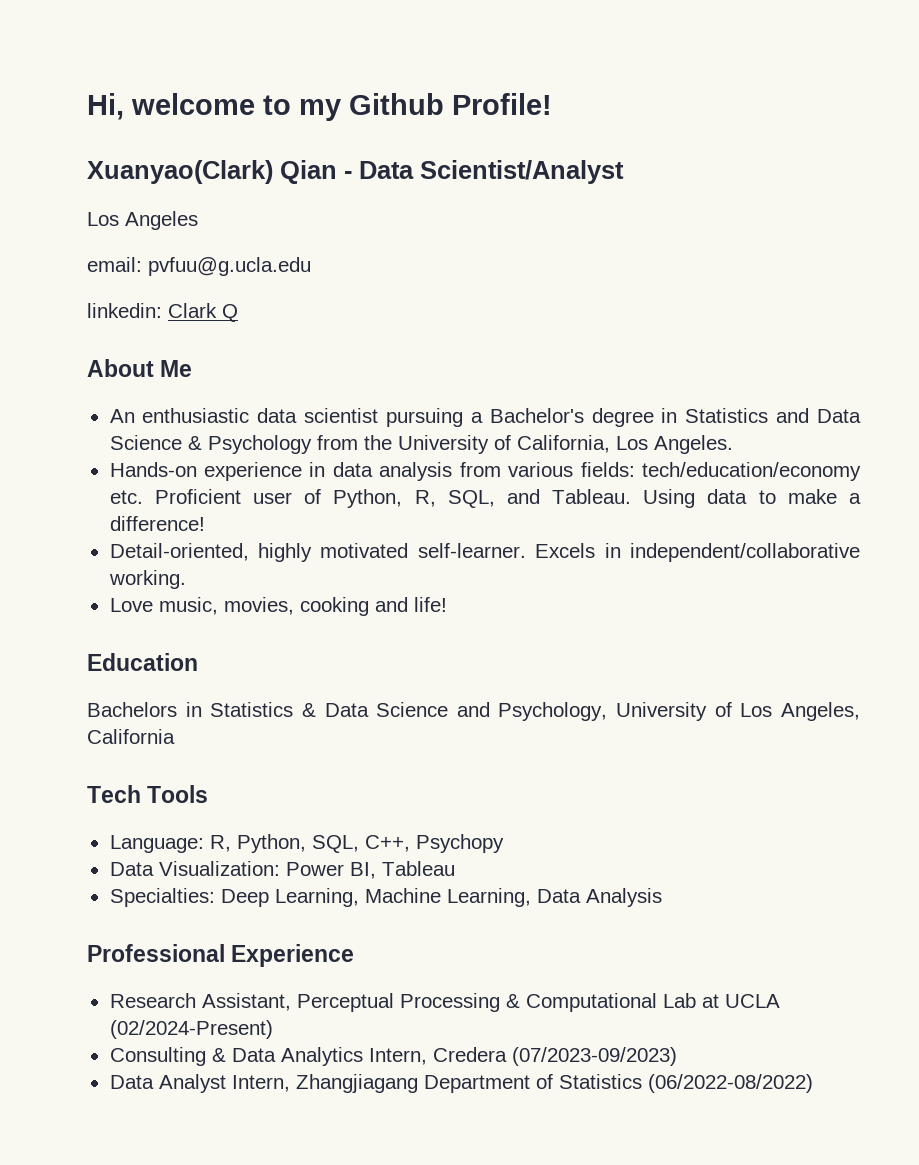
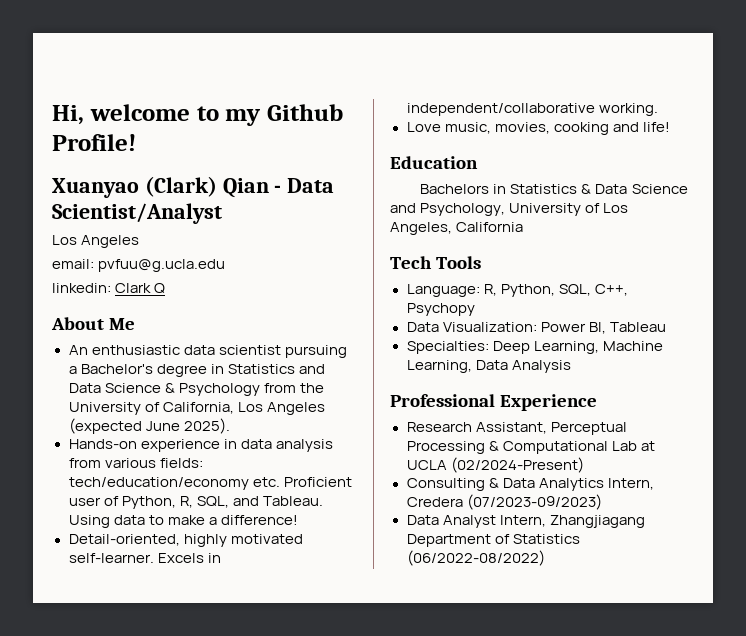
- Xuanyao(Clark) Qian - Data Scientist/Analyst
+ Xuanyao (Clark) Qian - Data Scientist/Analyst
- An enthusiastic data scientist pursuing a Bachelor's degree in Statistics and Data Science & Psychology from the University of California, Los Angeles.
+ An enthusiastic data scientist pursuing a Bachelor's degree in Statistics and Data Science & Psychology from the University of California, Los Angeles (expected June 2025).

